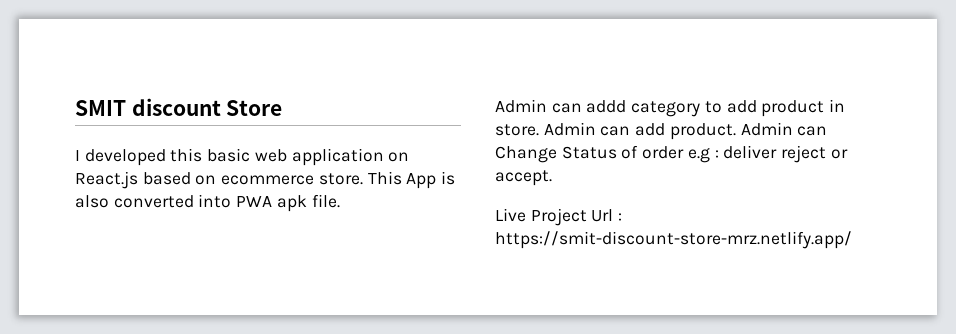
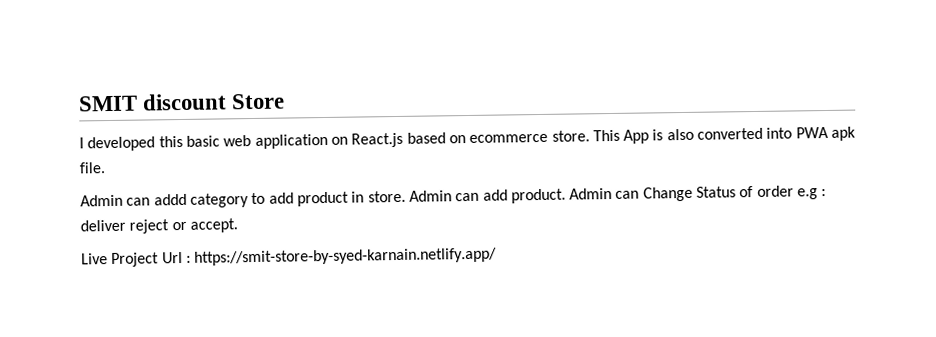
- Live Project Url : https://smit-discount-store-mrz.netlify.app/
+ Live Project Url : https://smit-store-by-syed-karnain.netlify.app/

